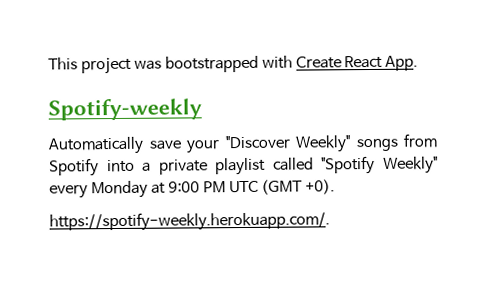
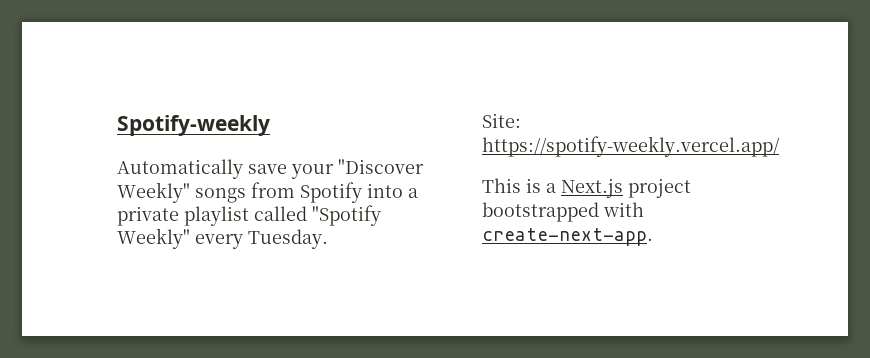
- This project was bootstrapped with Create React App.
- Automatically save your "Discover Weekly" songs from Spotify into a private playlist called "Spotify Weekly" every Monday at 9:00 PM UTC (GMT +0).
- https://spotify-weekly.herokuapp.com/.
+ Automatically save your "Discover Weekly" songs from Spotify into a private playlist called "Spotify Weekly" every Tuesday.
+ Site: https://spotify-weekly.vercel.app/
+ This is a Next.js project bootstrapped with create-next-app.

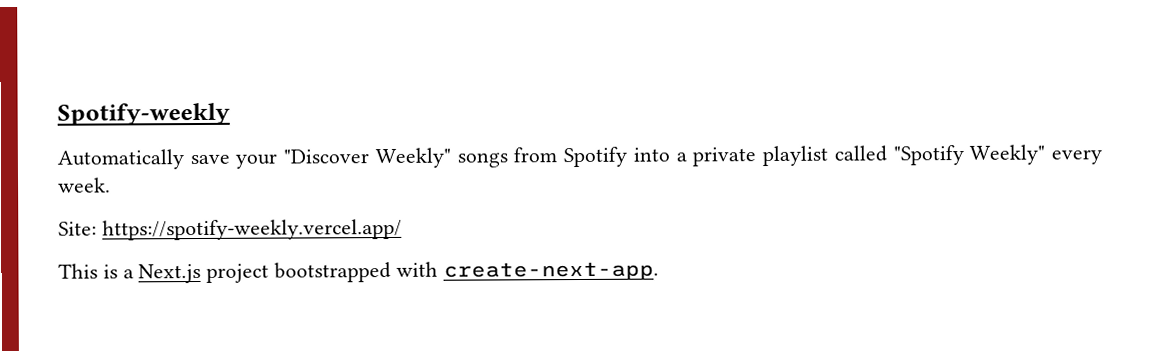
- Automatically save your "Discover Weekly" songs from Spotify into a private playlist called "Spotify Weekly" every Tuesday.
+ Automatically save your "Discover Weekly" songs from Spotify into a private playlist called "Spotify Weekly" every week.

